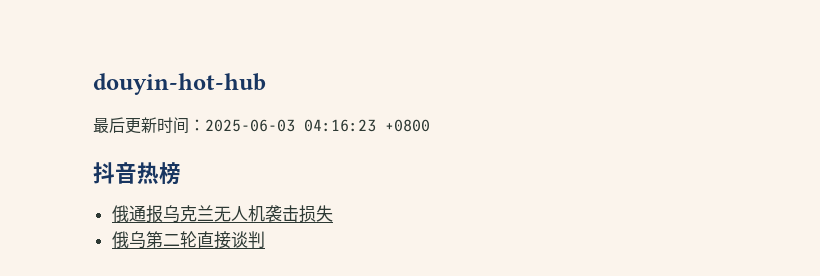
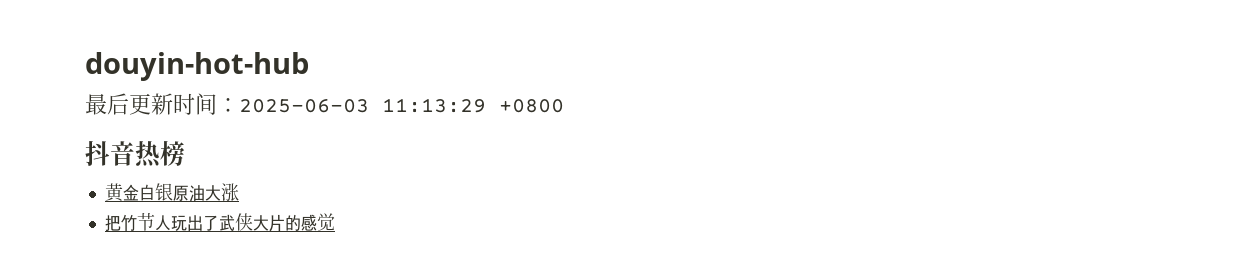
- 最后更新时间：2025-06-03 04:16:23 +0800
+ 最后更新时间：2025-06-03 11:13:29 +0800
- 俄通报乌克兰无人机袭击损失
- 俄乌第二轮直接谈判
+ 黄金白银原油大涨
+ 把竹节人玩出了武侠大片的感觉

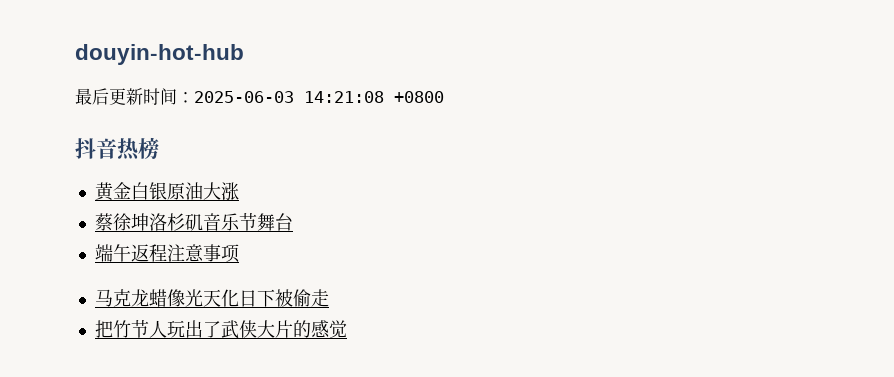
- 最后更新时间：2025-06-03 11:13:29 +0800
+ 最后更新时间：2025-06-03 14:21:08 +0800
+ 蔡徐坤洛杉矶音乐节舞台
+ 端午返程注意事项
+ 马克龙蜡像光天化日下被偷走

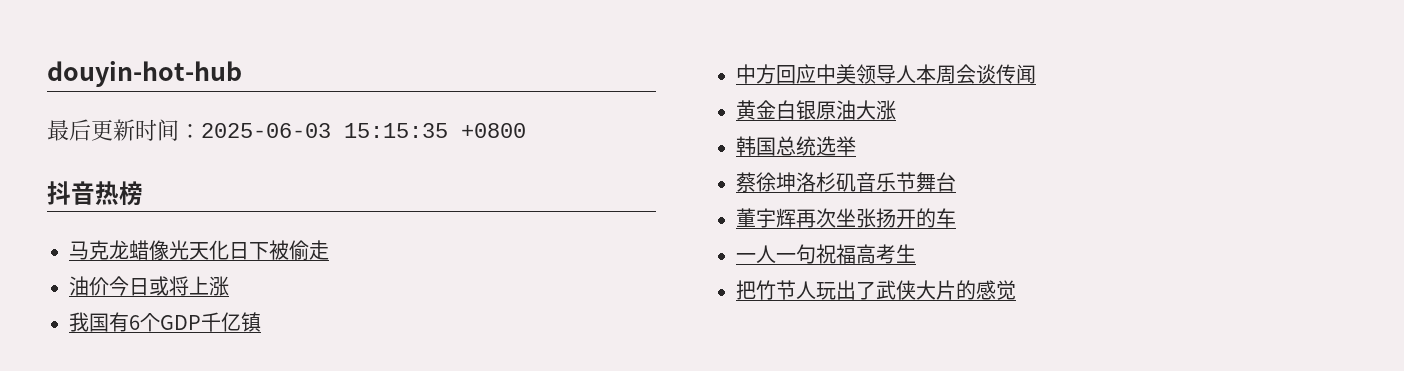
- 最后更新时间：2025-06-03 14:21:08 +0800
+ 最后更新时间：2025-06-03 15:15:35 +0800
- 黄金白银原油大涨
- 蔡徐坤洛杉矶音乐节舞台
- 端午返程注意事项
+ 油价今日或将上涨
+ 我国有6个GDP千亿镇
+ 中方回应中美领导人本周会谈传闻
+ 黄金白银原油大涨
+ 韩国总统选举
+ 蔡徐坤洛杉矶音乐节舞台
+ 董宇辉再次坐张扬开的车
+ 一人一句祝福高考生

